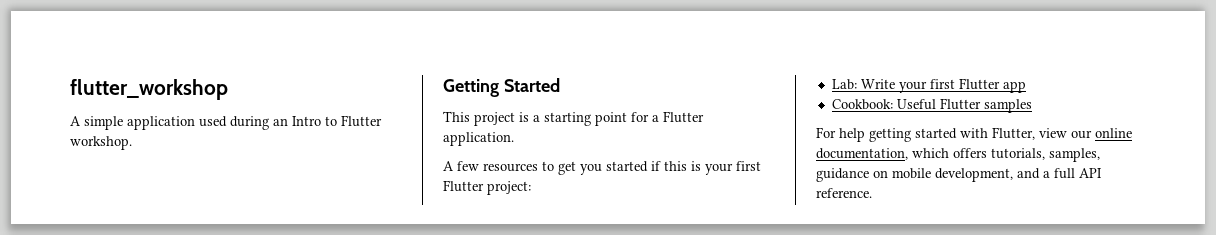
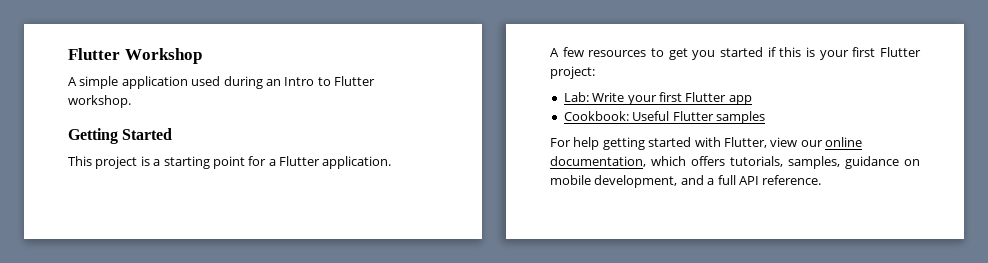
- flutter_workshop
+ Flutter Workshop

